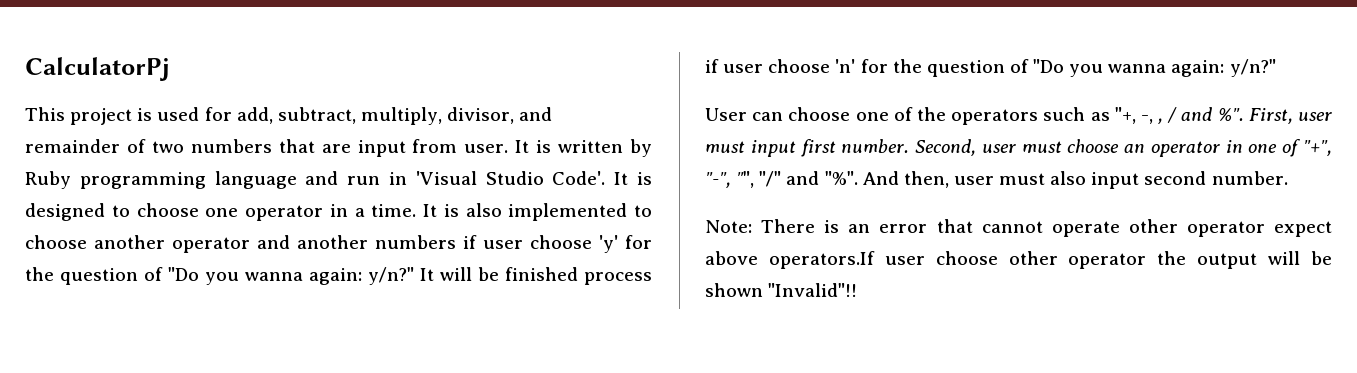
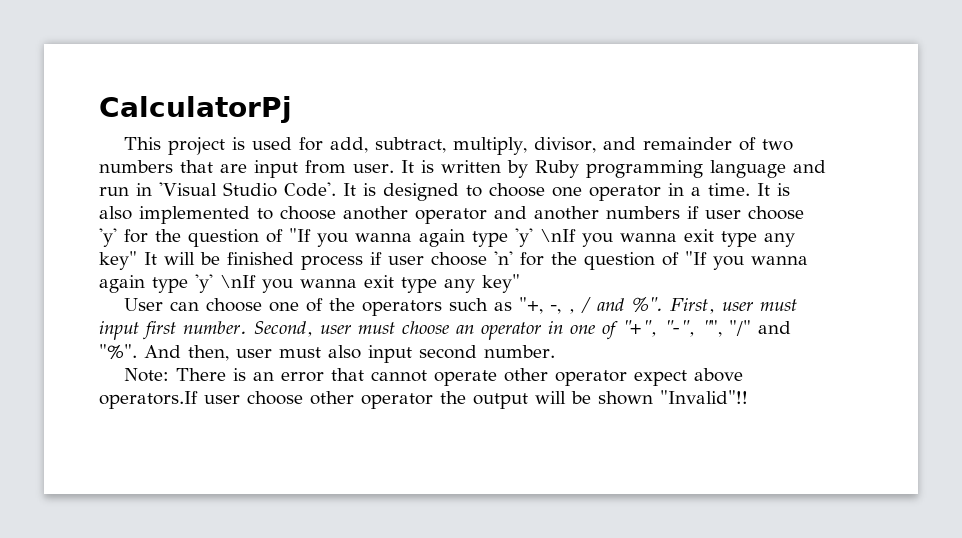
- It is also implemented to choose another operator and another numbers if user choose 'y' for the question of "Do you wanna again: y/n?" It will be finished process if user choose 'n' for the question of "Do you wanna again: y/n?"
+ It is also implemented to choose another operator and another numbers if user choose 'y' for the question of "If you wanna again type 'y' \nIf you wanna exit type any key" It will be finished process if user choose 'n' for the question of "If you wanna again type 'y' \nIf you wanna exit type any key"

